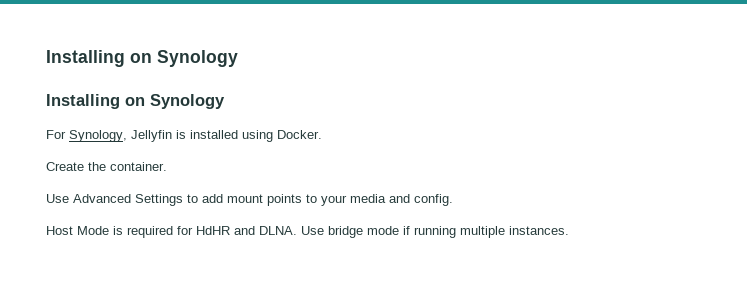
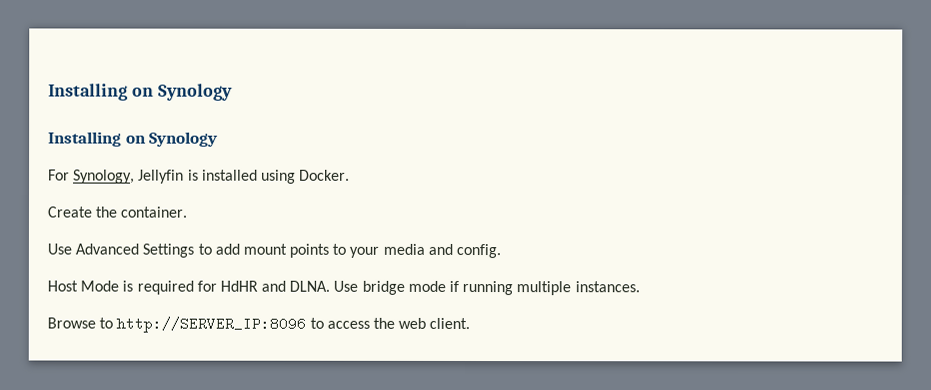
+ Browse to http://SERVER_IP:8096 to access the web client.

